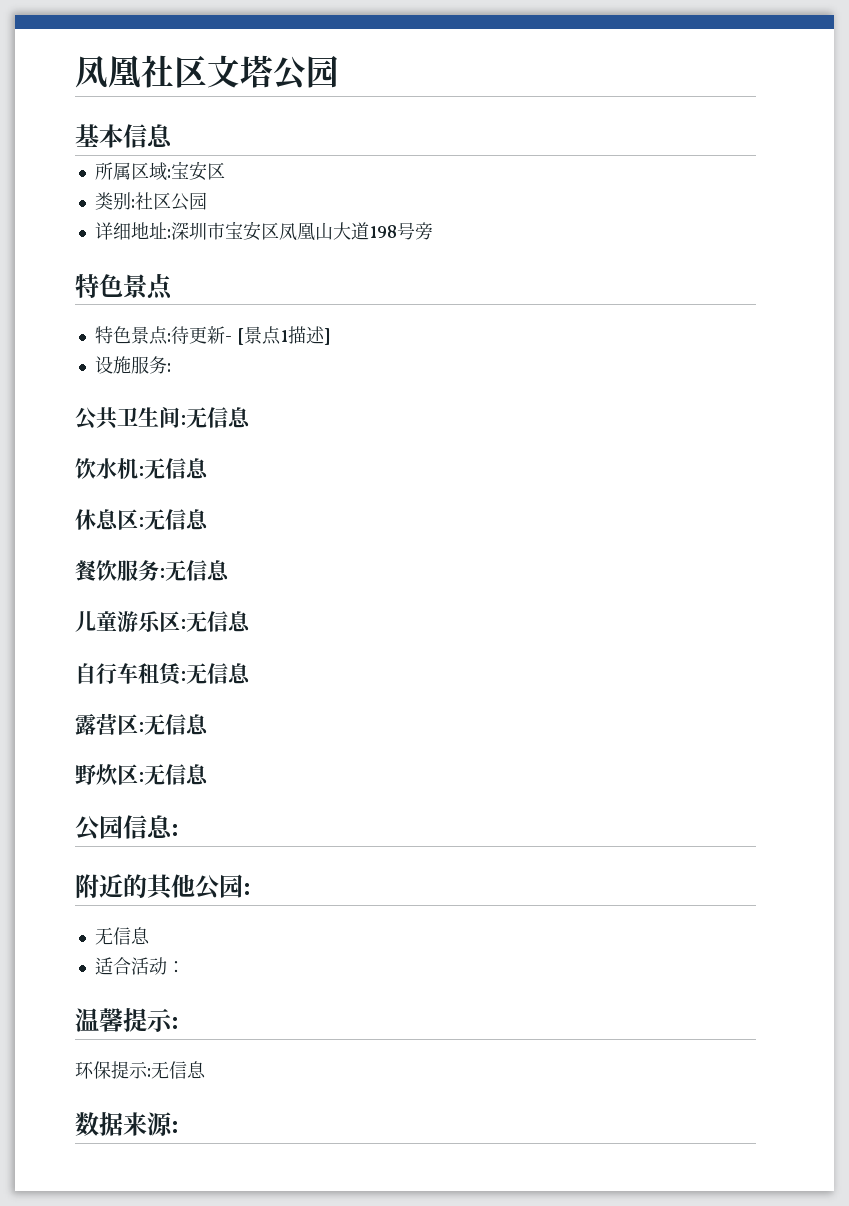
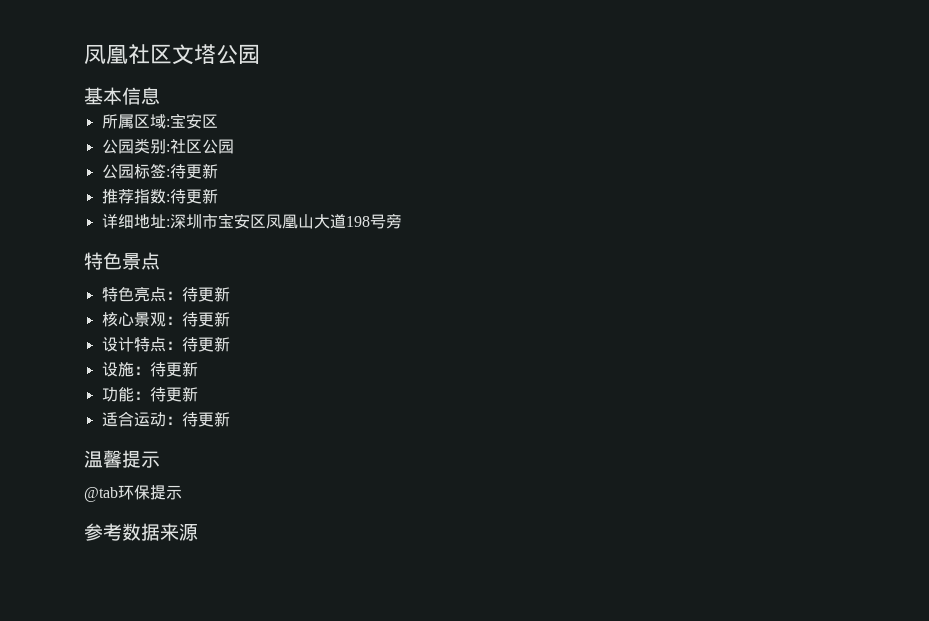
- 类别:社区公园
+ 公园类别:社区公园
+ 公园标签:待更新
+ 推荐指数:待更新
- 特色景点:待更新- [景点1描述]
+ 特色亮点：待更新
+ 核心景观：待更新
+ 设计特点：待更新
- 设施服务:
- 公共卫生间:无信息
- 饮水机:无信息
- 休息区:无信息
- 餐饮服务:无信息
- 儿童游乐区:无信息
- 自行车租赁:无信息
- 露营区:无信息
- 野炊区:无信息
- 公园信息:
- 附近的其他公园:
- 无信息
+ 设施：待更新
+ 功能：待更新
- 适合活动：
+ 适合运动：待更新
- 温馨提示:
- 环保提示:无信息
- 数据来源:
+ 温馨提示
+ @tab环保提示
+ 参考数据来源

